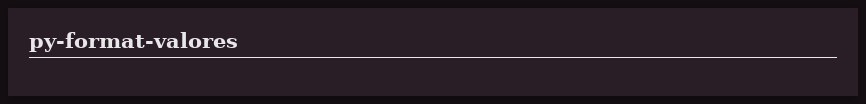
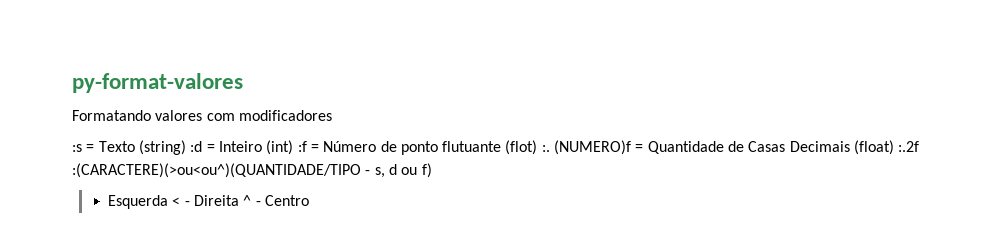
+ Formatando valores com modificadores
+ :s = Texto (string) :d = Inteiro (int) :f = Número de ponto flutuante (flot) :. (NUMERO)f = Quantidade de Casas Decimais (float) :.2f :(CARACTERE)(>ou<ou^)(QUANTIDADE/TIPO - s, d ou f)
+ Esquerda < - Direita ^ - Centro

